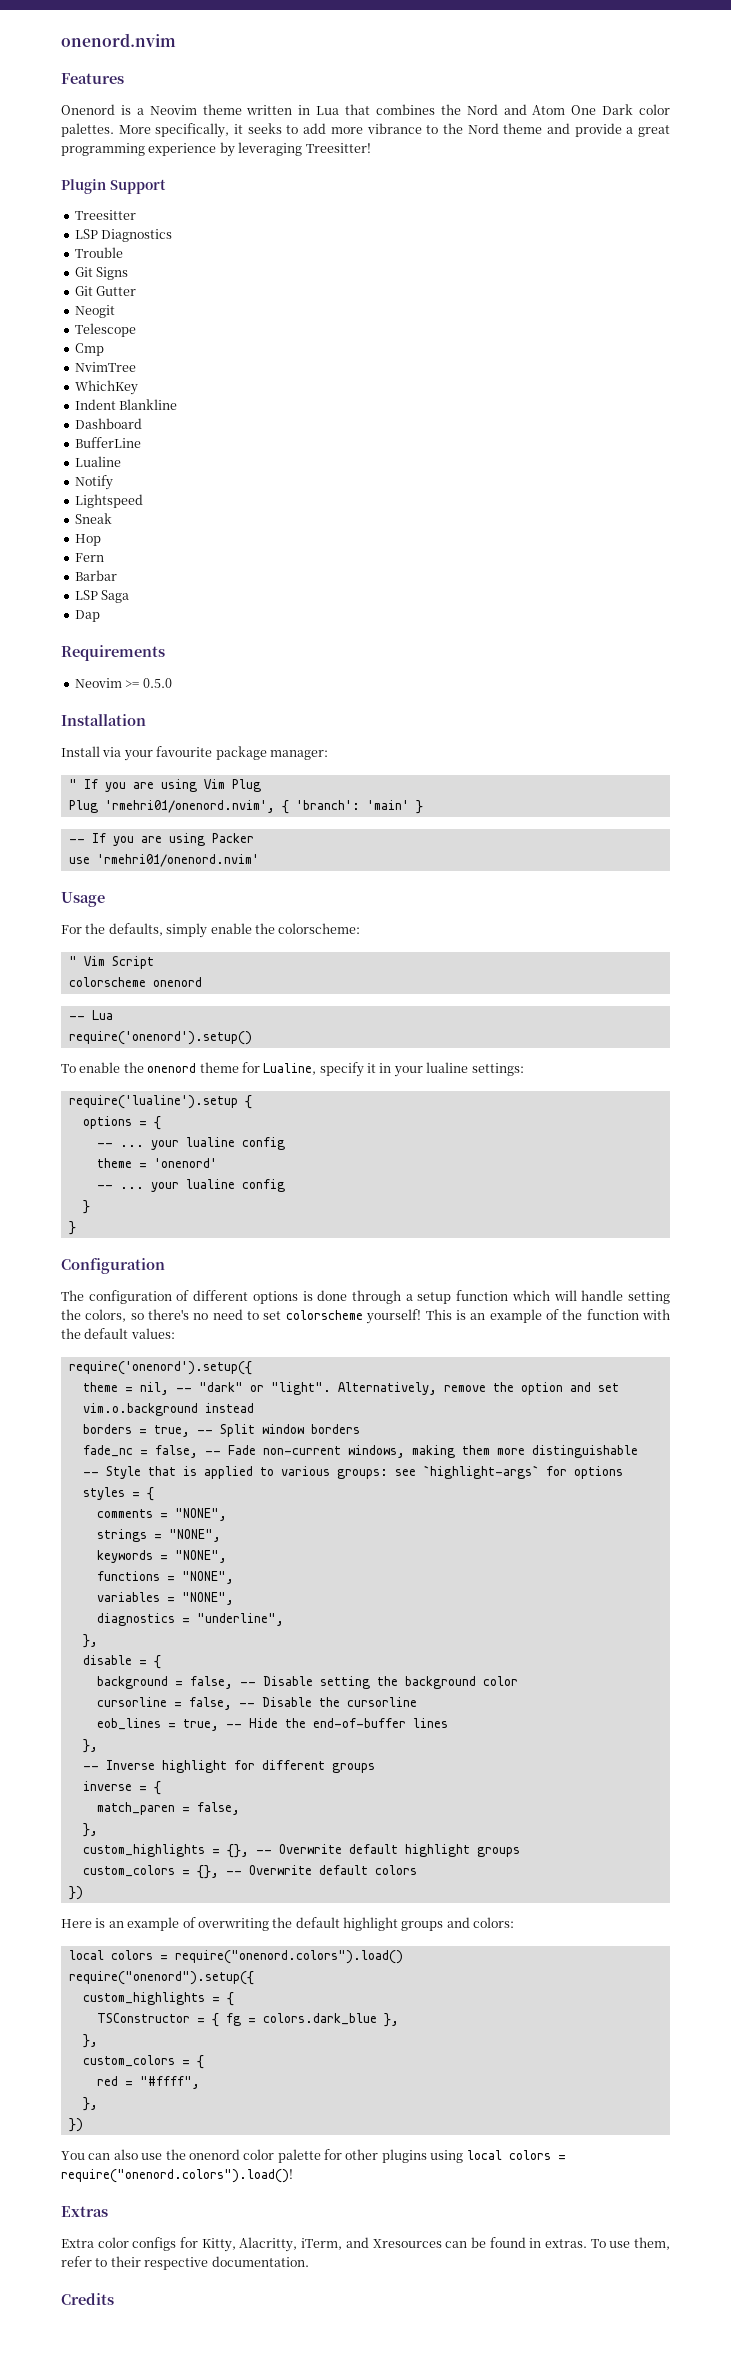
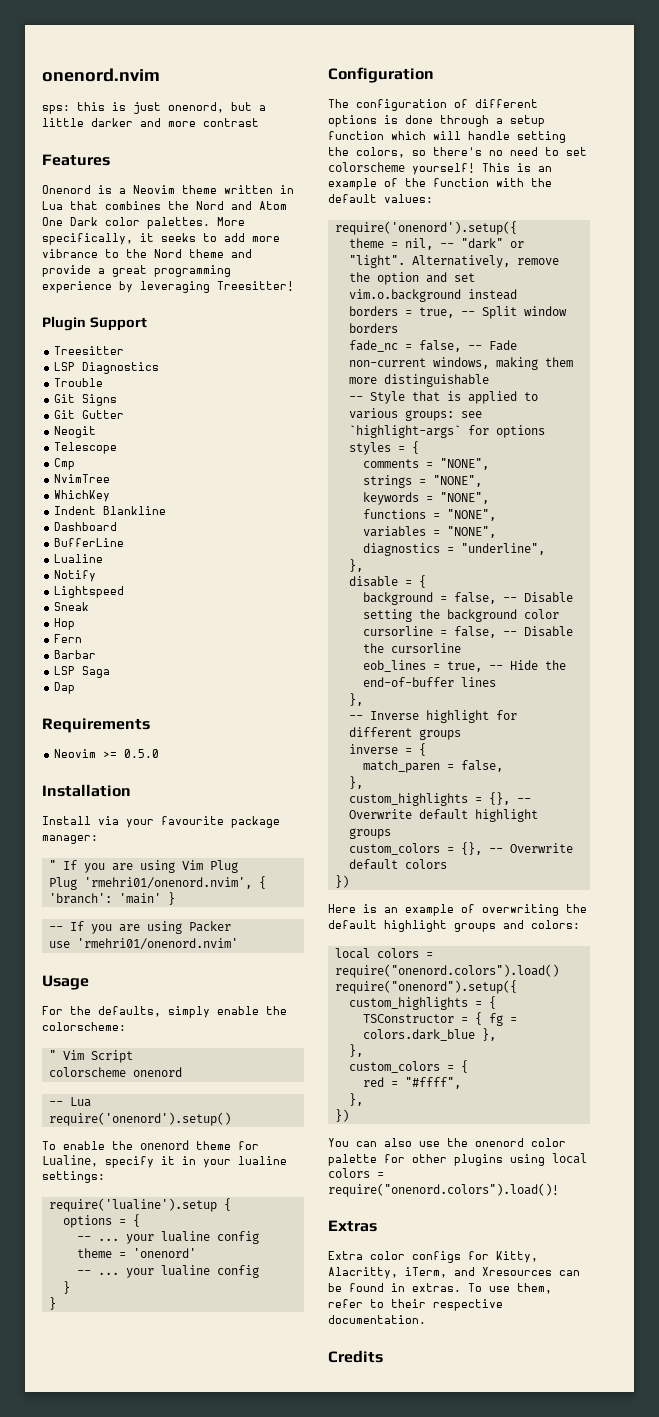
+ sps: this is just onenord, but a little darker and more contrast

